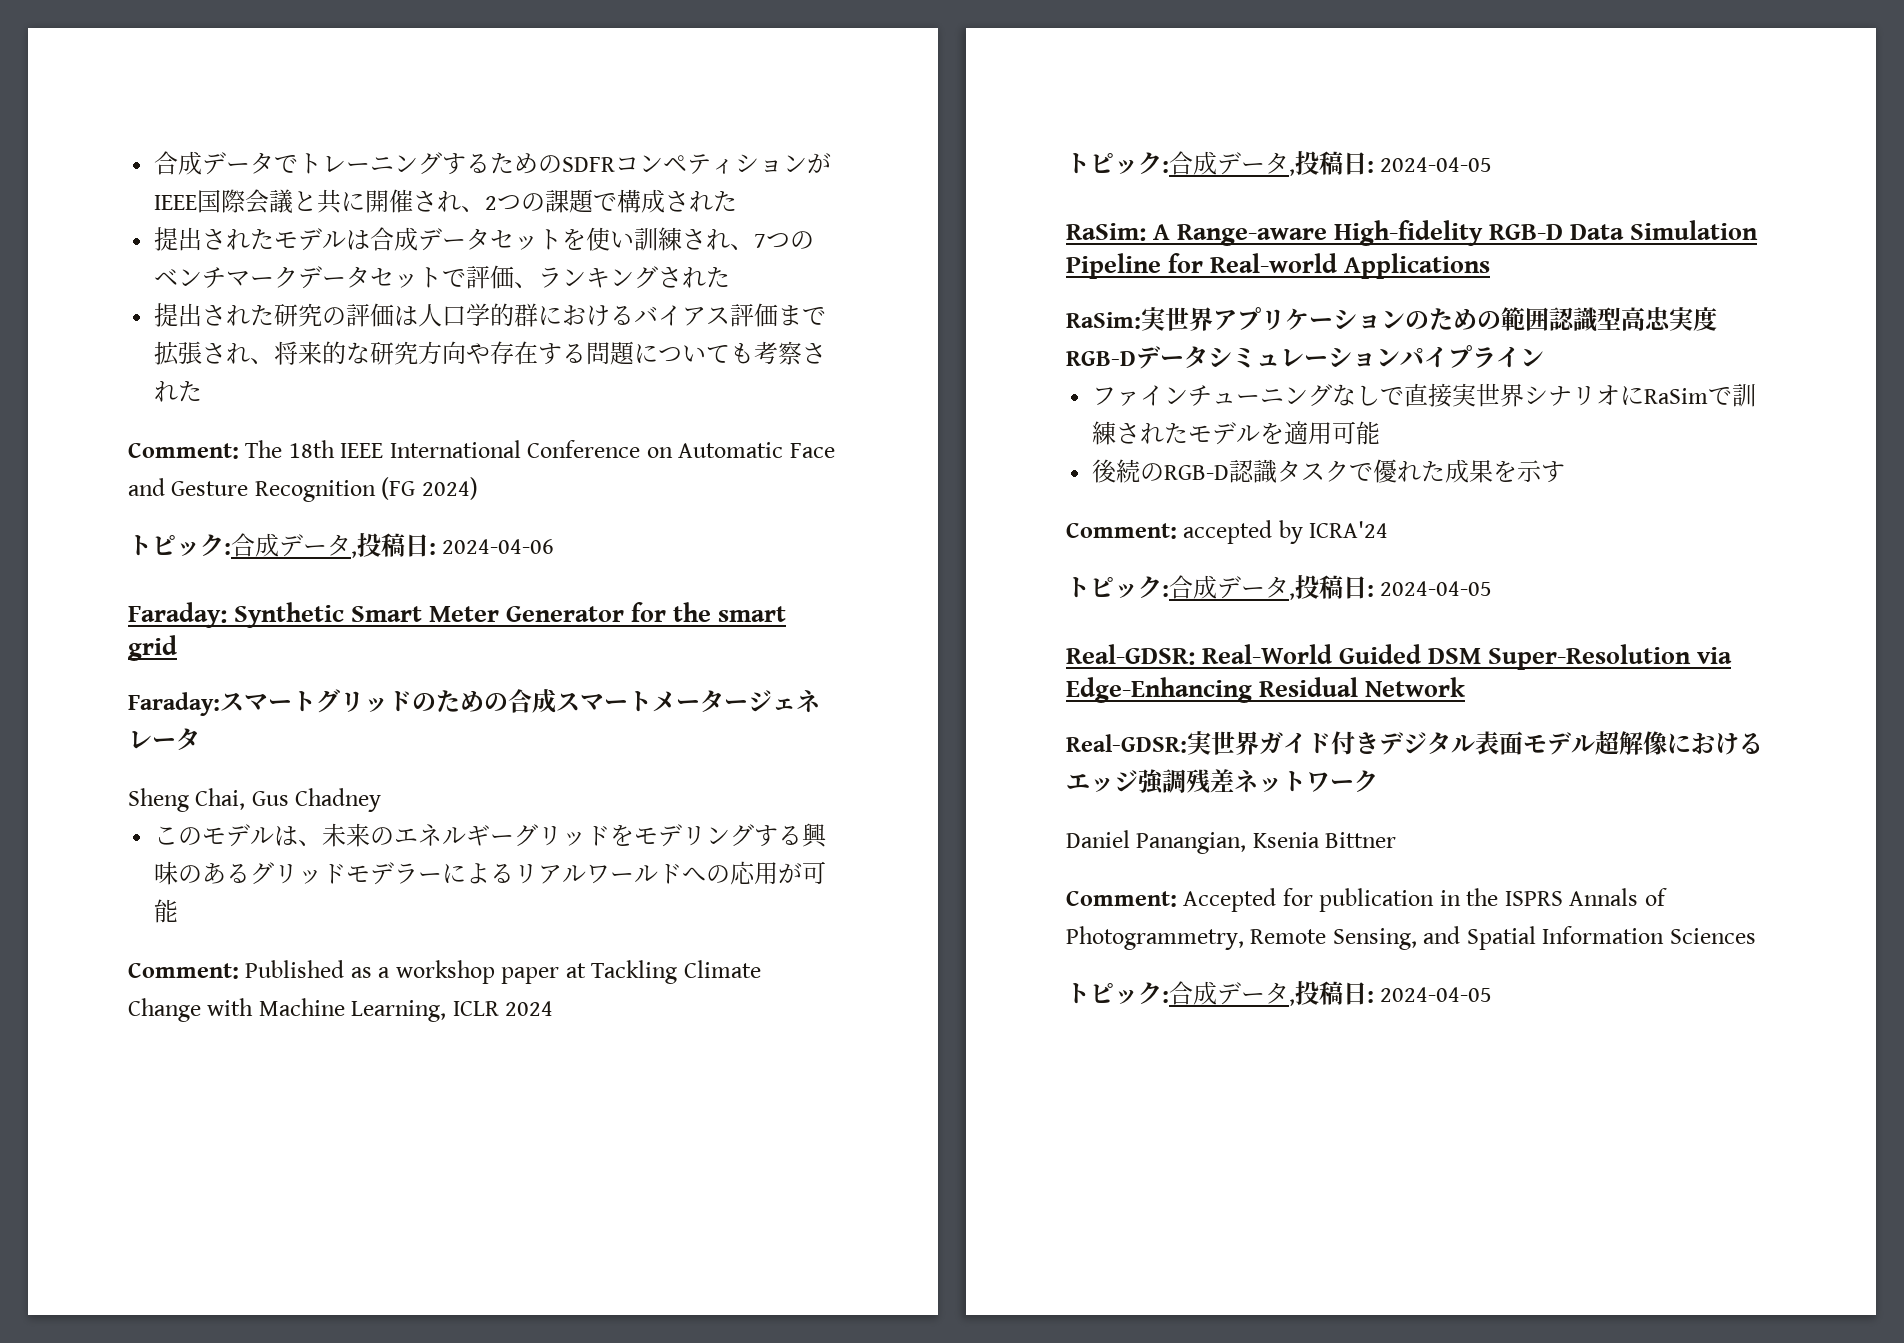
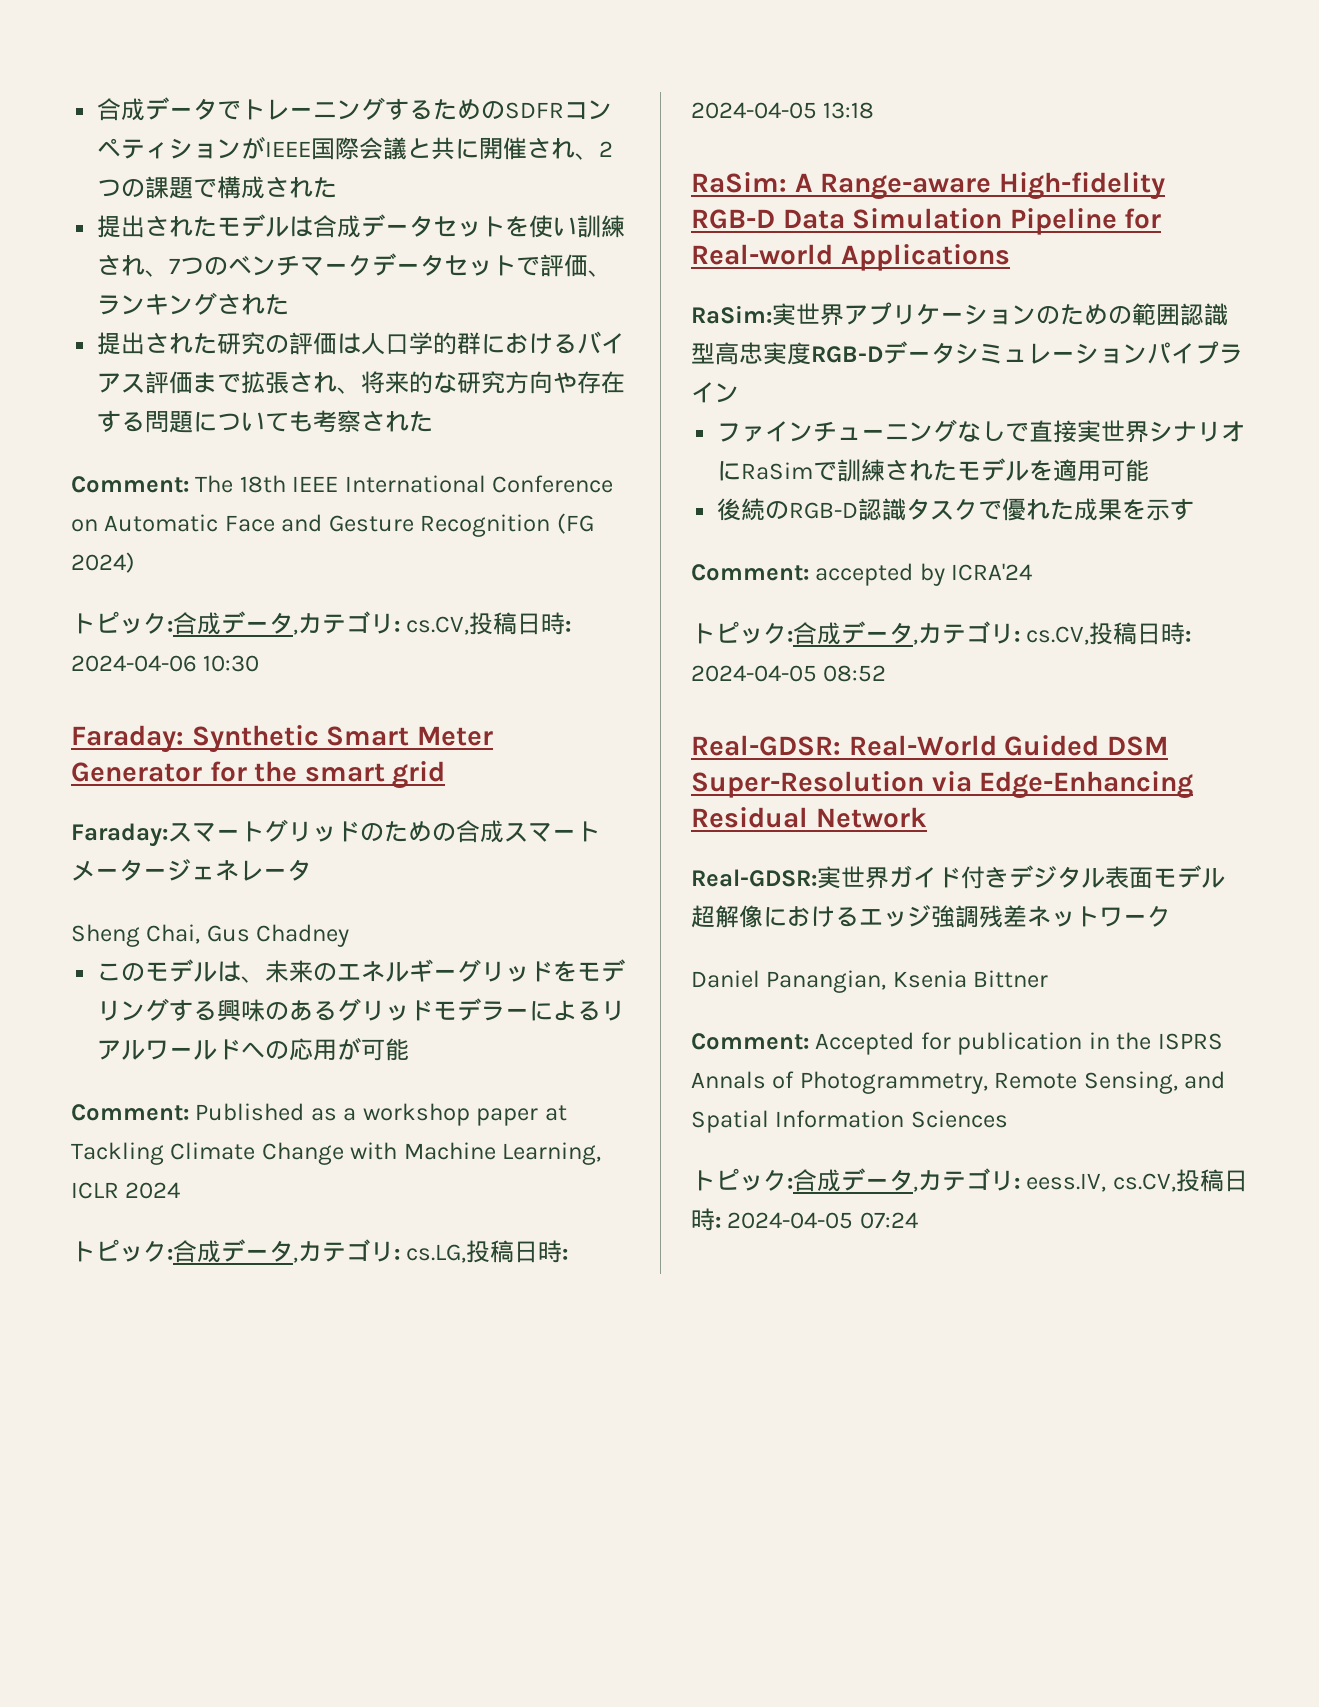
- トピック:合成データ,投稿日: 2024-04-06
+ トピック:合成データ,カテゴリ: cs.CV,投稿日時: 2024-04-06 10:30
  Comment: Published as a workshop paper at Tackling Climate Change with Machine Learning, ICLR 2024
- トピック:合成データ,投稿日: 2024-04-05
+ トピック:合成データ,カテゴリ: cs.LG,投稿日時: 2024-04-05 13:18
  Comment: accepted by ICRA'24
- トピック:合成データ,投稿日: 2024-04-05
+ トピック:合成データ,カテゴリ: cs.CV,投稿日時: 2024-04-05 08:52
  Comment: Accepted for publication in the ISPRS Annals of Photogrammetry, Remote Sensing, and Spatial Information Sciences
- トピック:合成データ,投稿日: 2024-04-05
+ トピック:合成データ,カテゴリ: eess.IV, cs.CV,投稿日時: 2024-04-05 07:24

